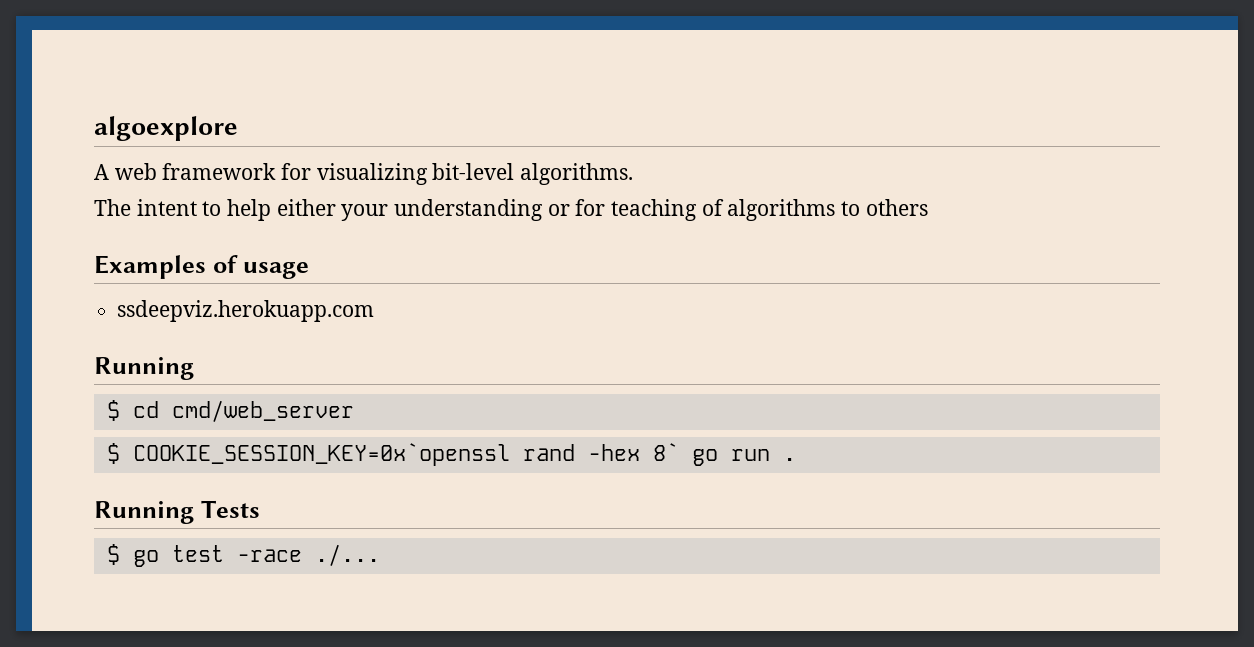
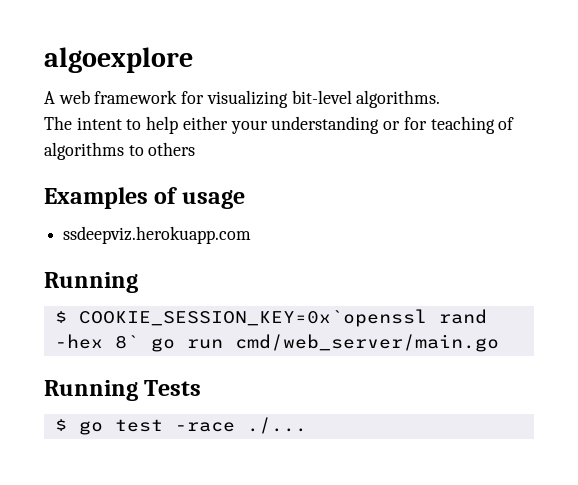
- $ cd cmd/web_server
- $ COOKIE_SESSION_KEY=0x`openssl rand -hex 8` go run .
+ $ COOKIE_SESSION_KEY=0x`openssl rand -hex 8` go run cmd/web_server/main.go

